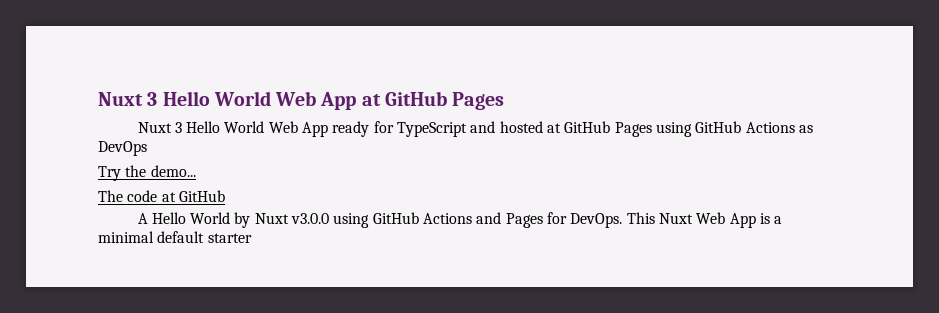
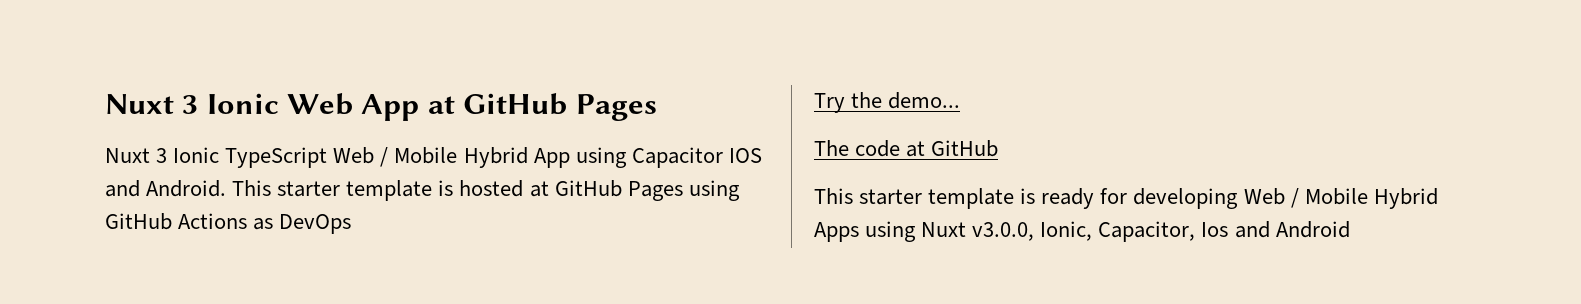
- Nuxt 3 Hello World Web App at GitHub Pages
+ Nuxt 3 Ionic Web App at GitHub Pages
- Nuxt 3 Hello World Web App ready for TypeScript and hosted at GitHub Pages using GitHub Actions as DevOps
+ Nuxt 3 Ionic TypeScript Web / Mobile Hybrid App using Capacitor IOS and Android. This starter template is hosted at GitHub Pages using GitHub Actions as DevOps
- A Hello World by Nuxt v3.0.0 using GitHub Actions and Pages for DevOps. This Nuxt Web App is a minimal default starter
+ This starter template is ready for developing Web / Mobile Hybrid Apps using Nuxt v3.0.0, Ionic, Capacitor, Ios and Android

